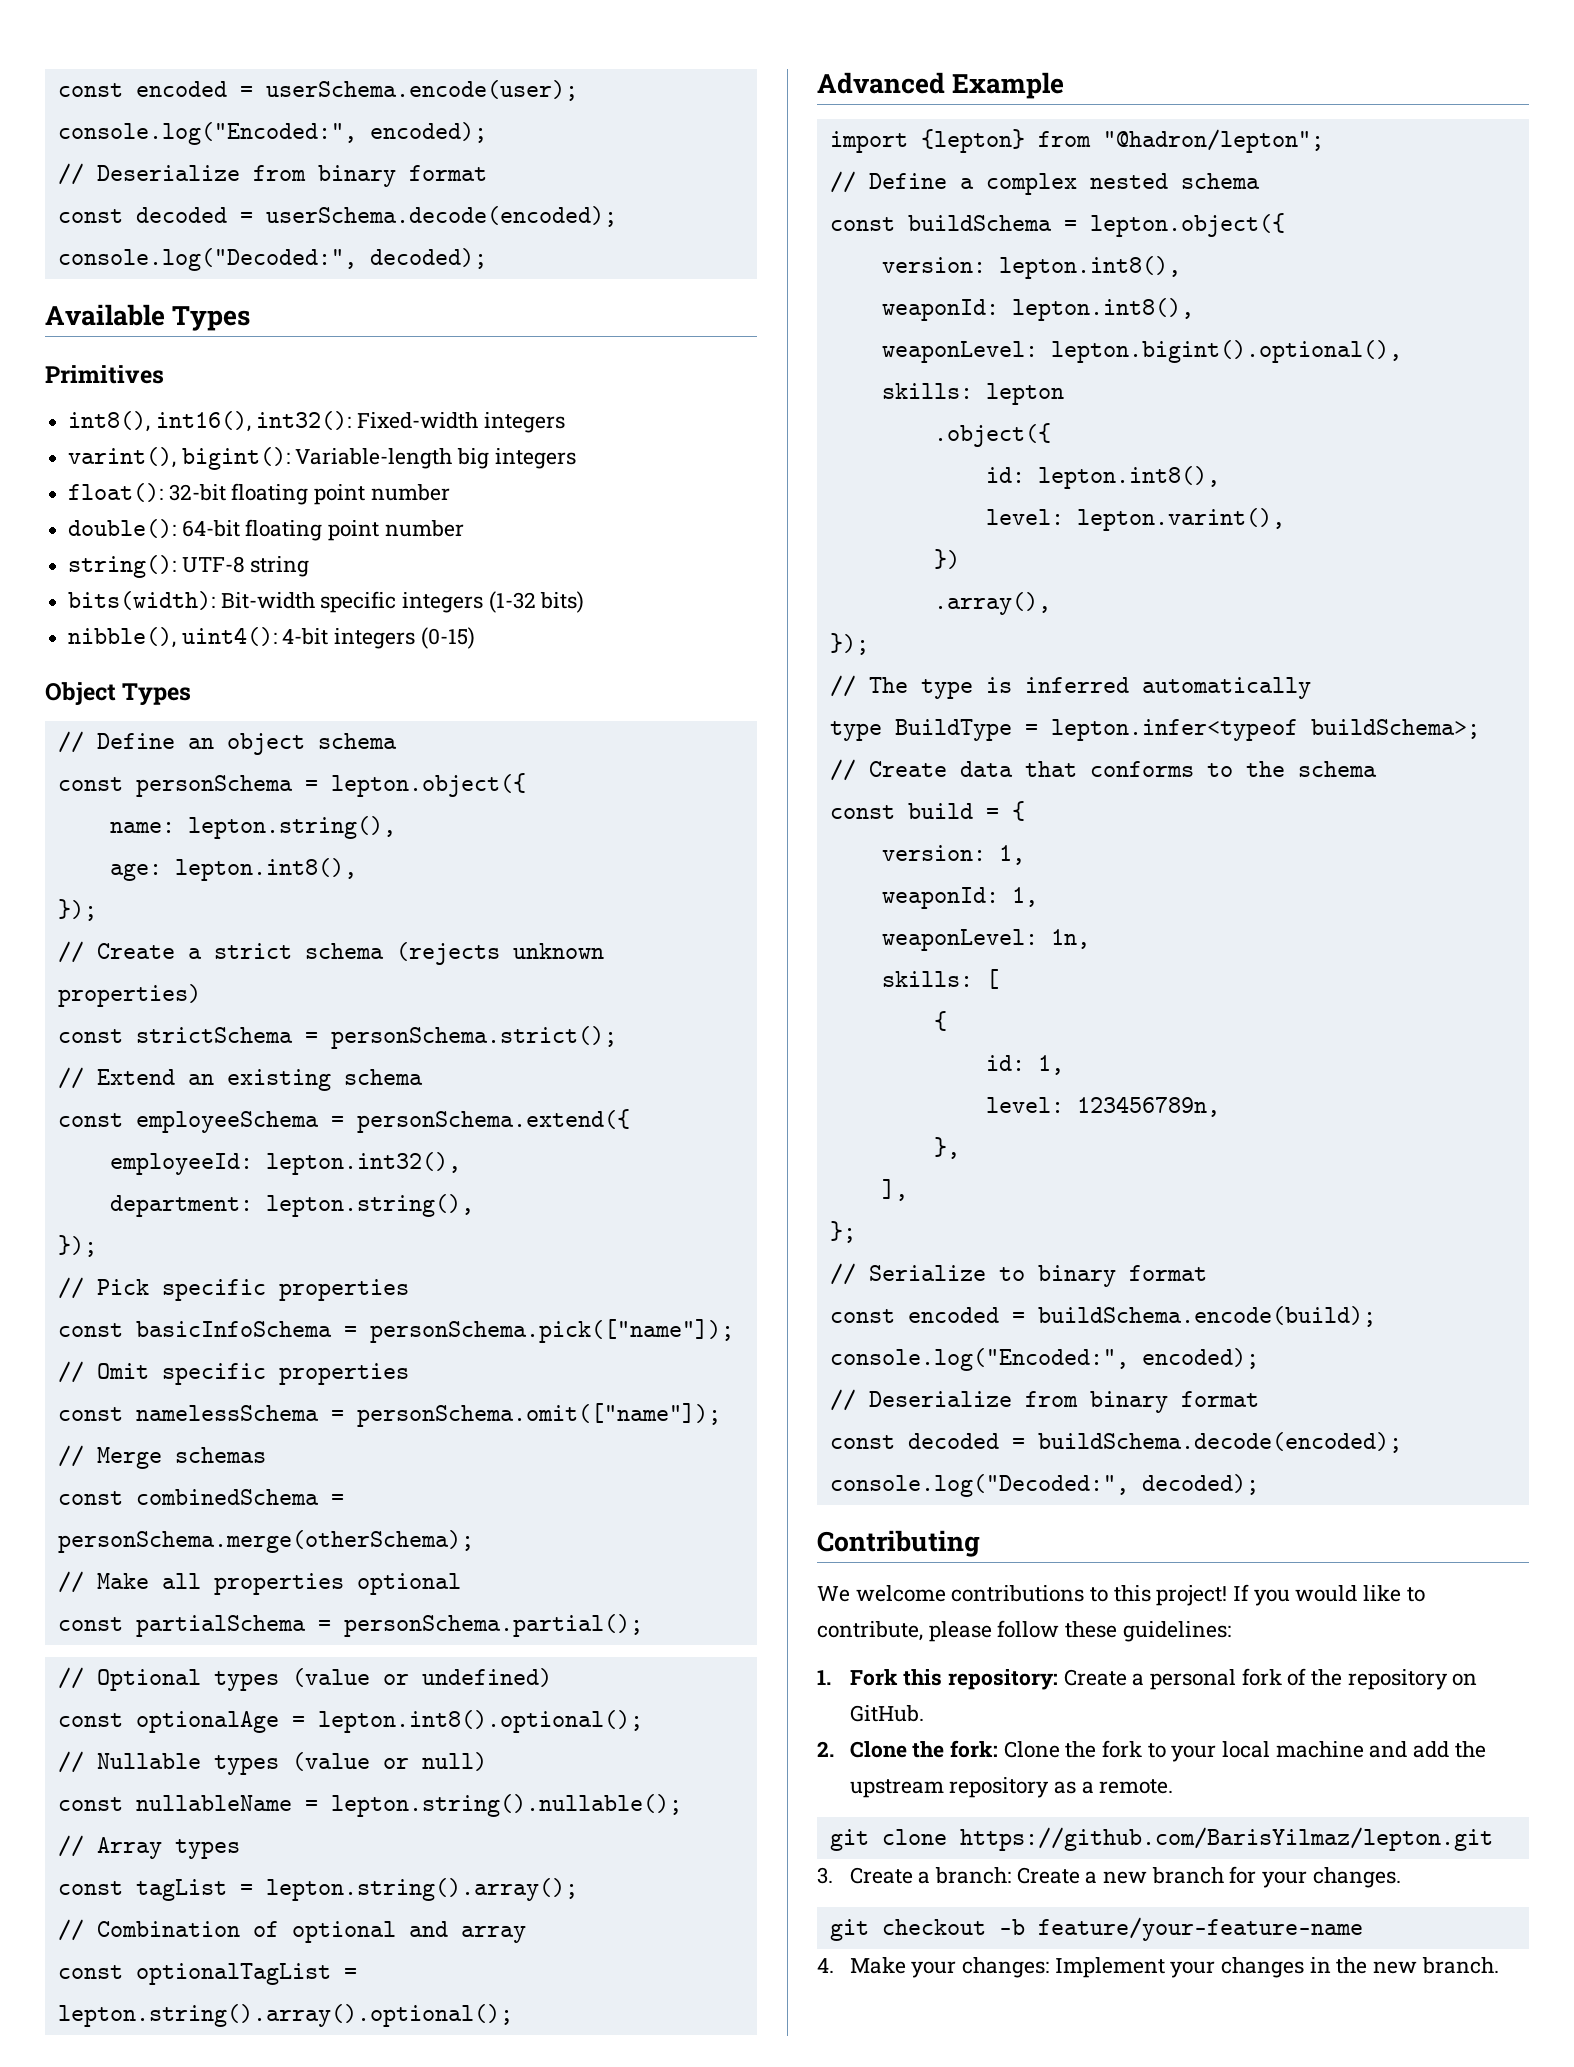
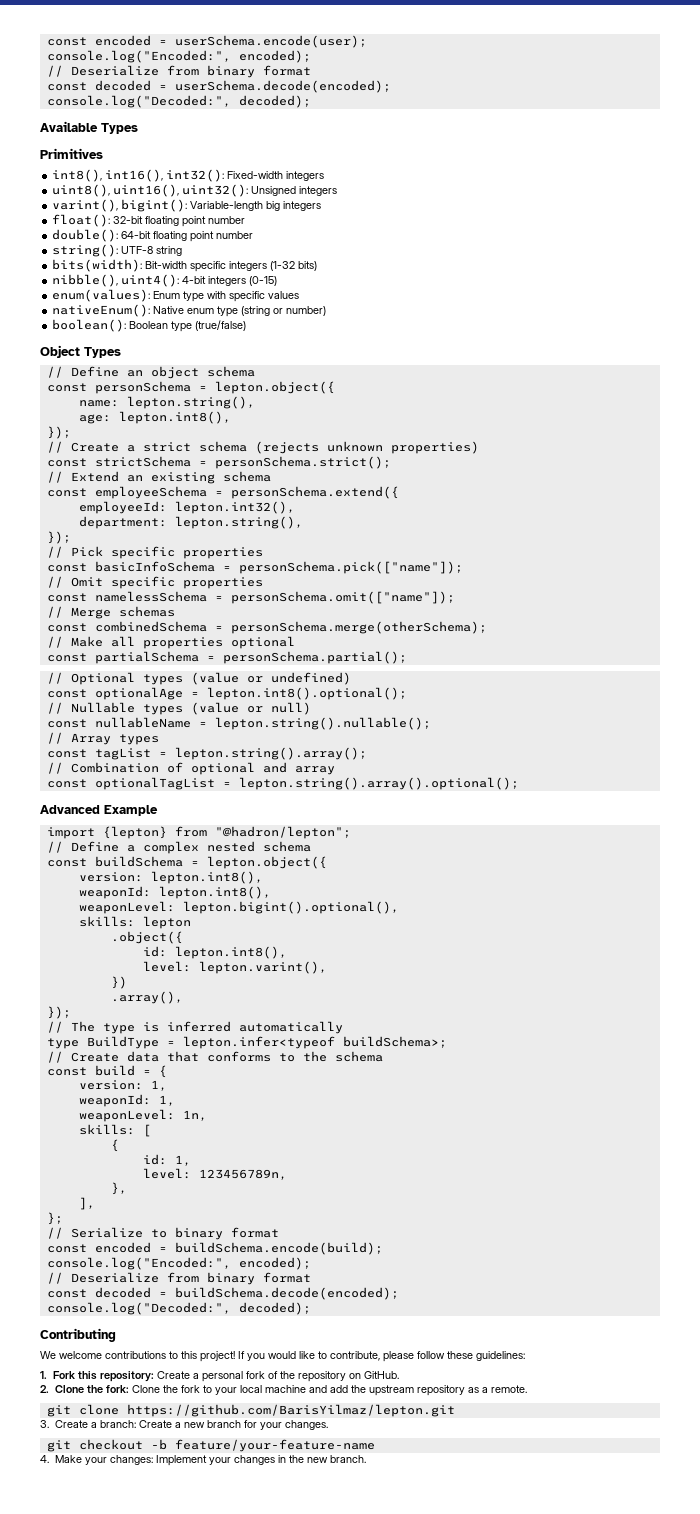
+ uint8(), uint16(), uint32(): Unsigned integers
+ enum(values): Enum type with specific values
+ nativeEnum(): Native enum type (string or number)
+ boolean(): Boolean type (true/false)

